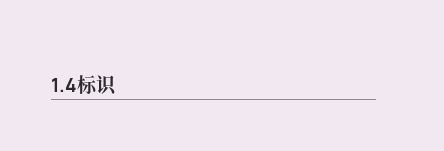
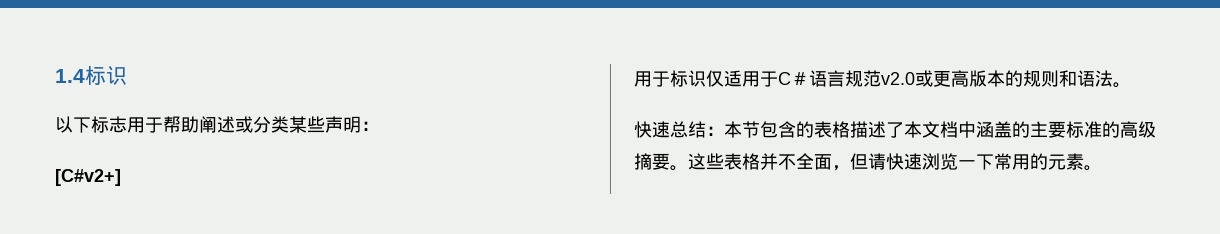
+ 以下标志用于帮助阐述或分类某些声明：
+ [C#v2+]
+ 用于标识仅适用于C＃语言规范v2.0或更高版本的规则和语法。
+ 快速总结：本节包含的表格描述了本文档中涵盖的主要标准的高级摘要。这些表格并不全面，但请快速浏览一下常用的元素。

